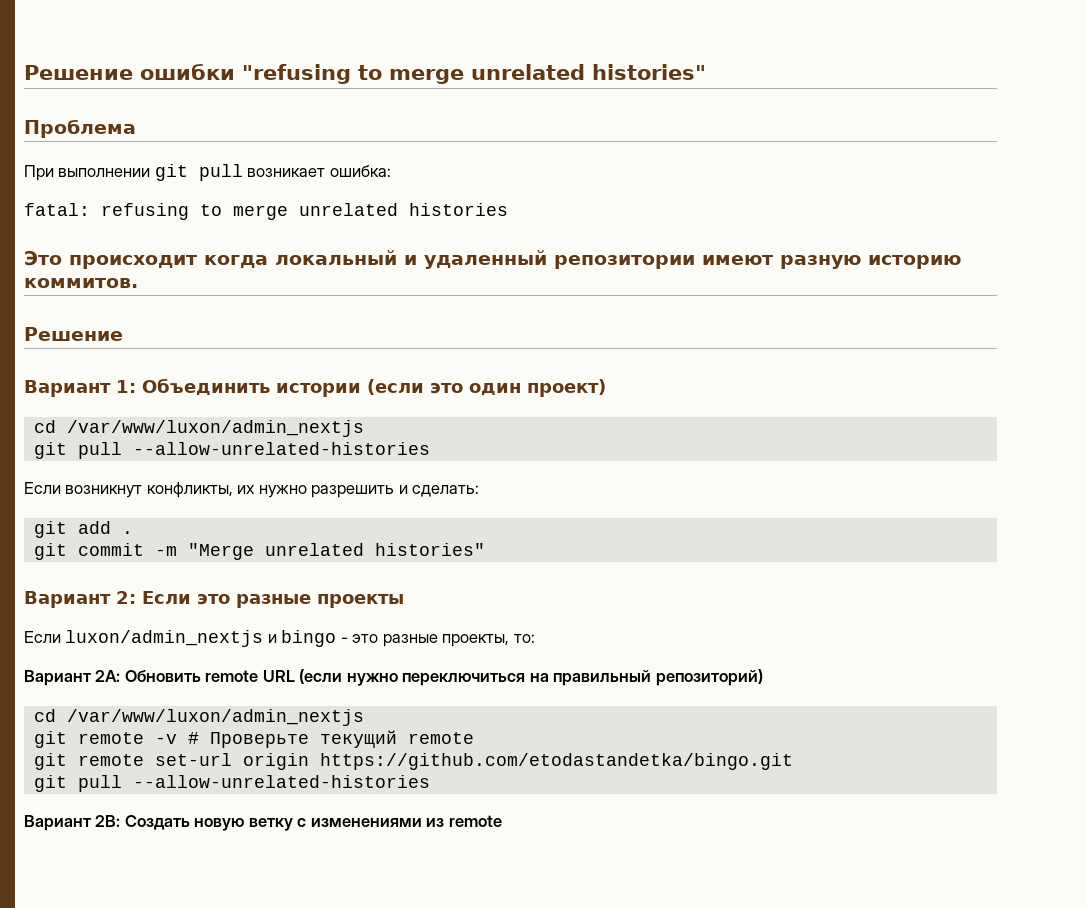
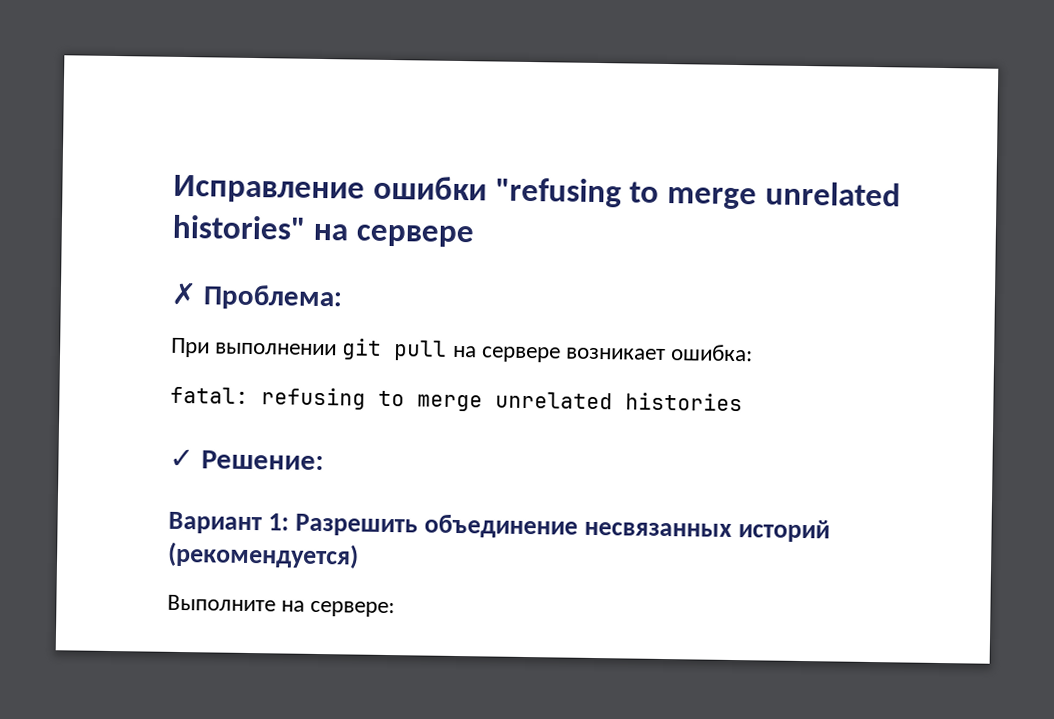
- Решение ошибки "refusing to merge unrelated histories"
- Проблема
+ Исправление ошибки "refusing to merge unrelated histories" на сервере
+ ✗ Проблема:
- При выполнении git pull возникает ошибка:
+ При выполнении git pull на сервере возникает ошибка:
- Это происходит когда локальный и удаленный репозитории имеют разную историю коммитов.
- Решение
- Вариант 1: Объединить истории (если это один проект)
- cd /var/www/luxon/admin_nextjs
- git pull --allow-unrelated-histories
- Если возникнут конфликты, их нужно разрешить и сделать:
- git add .
- git commit -m "Merge unrelated histories"
- Вариант 2: Если это разные проекты
- Если luxon/admin_nextjs и bingo - это разные проекты, то:
- Вариант 2A: Обновить remote URL (если нужно переключиться на правильный репозиторий)
- cd /var/www/luxon/admin_nextjs
- git remote -v # Проверьте текущий remote
- git remote set-url origin https://github.com/etodastandetka/bingo.git
- git pull --allow-unrelated-histories
- Вариант 2B: Создать новую ветку с изменениями из remote
+ ✓ Решение:
+ Вариант 1: Разрешить объединение несвязанных историй (рекомендуется)
+ Выполните на сервере:

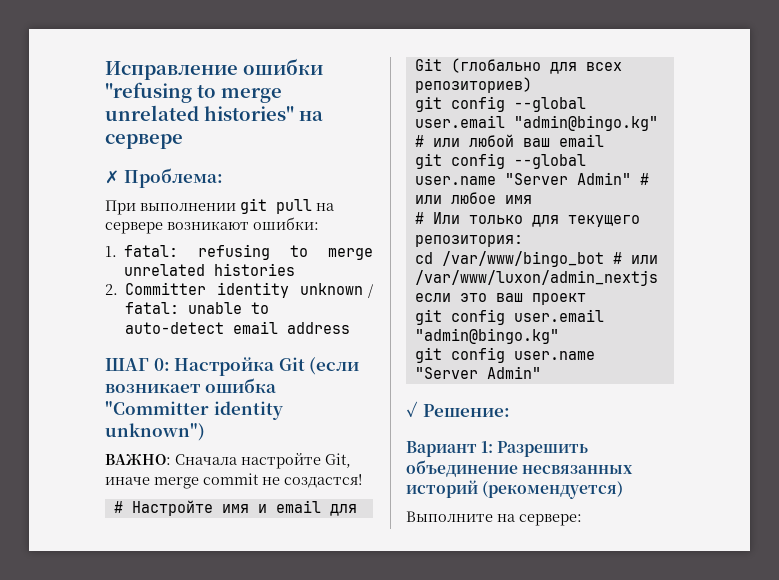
- При выполнении git pull на сервере возникает ошибка:
- fatal: refusing to merge unrelated histories
+ При выполнении git pull на сервере возникают ошибки:
+ 1. fatal: refusing to merge unrelated histories
+ 2. Committer identity unknown / fatal: unable to auto-detect email address
+ ШАГ 0: Настройка Git (если возникает ошибка "Committer identity unknown")
+ ВАЖНО: Сначала настройте Git, иначе merge commit не создастся!
+ # Настройте имя и email для Git (глобально для всех репозиториев)
+ git config --global user.email "admin@bingo.kg" # или любой ваш email
+ git config --global user.name "Server Admin" # или любое имя
+ # Или только для текущего репозитория:
+ cd /var/www/bingo_bot # или /var/www/luxon/admin_nextjs если это ваш проект
+ git config user.email "admin@bingo.kg"
+ git config user.name "Server Admin"

